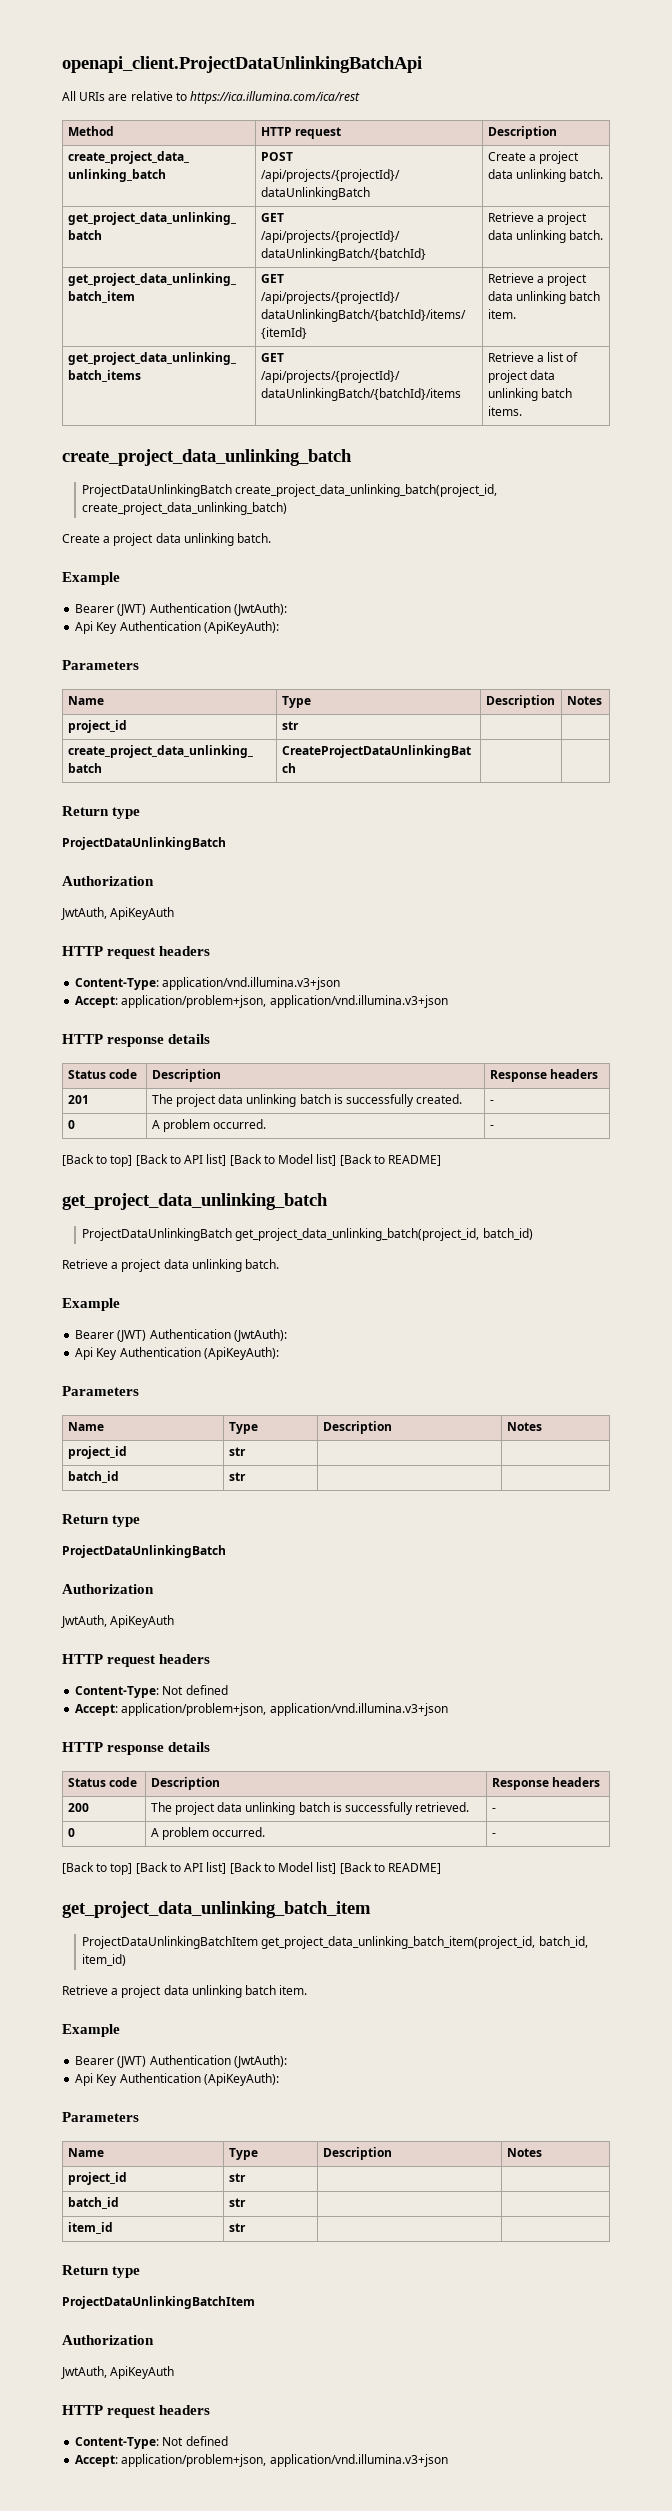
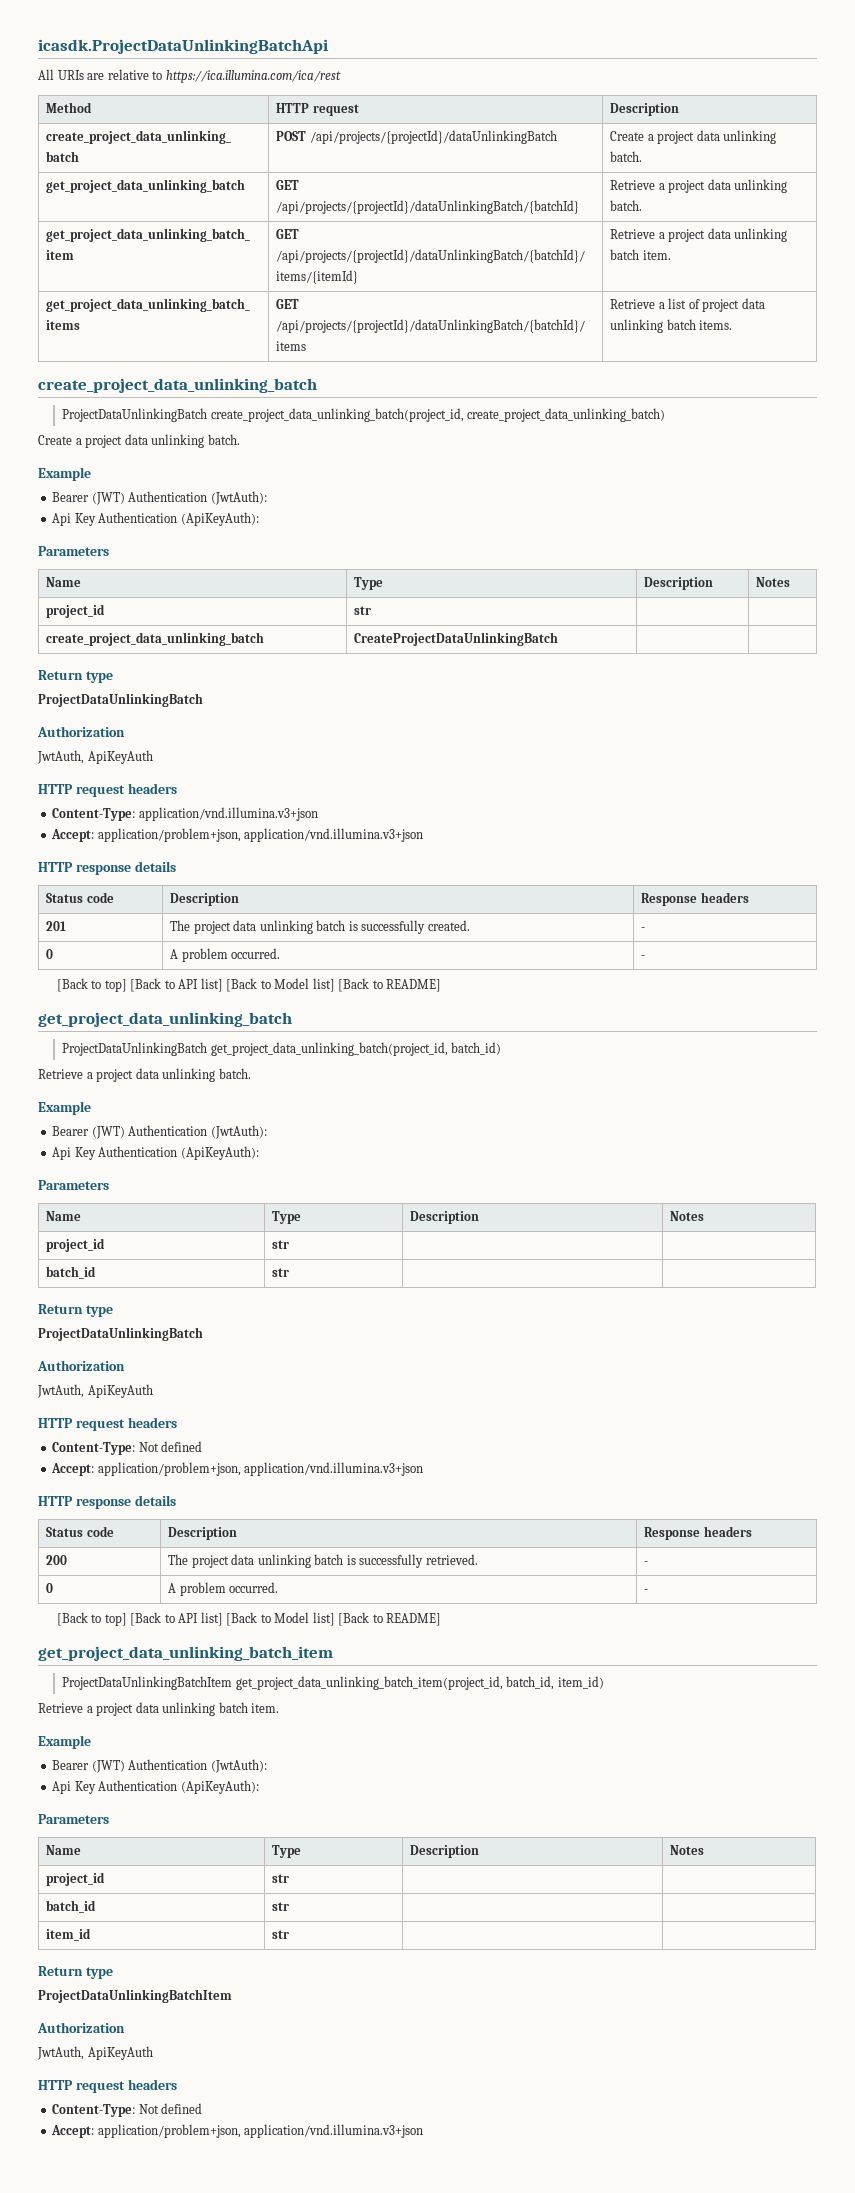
- openapi_client.ProjectDataUnlinkingBatchApi
+ icasdk.ProjectDataUnlinkingBatchApi

